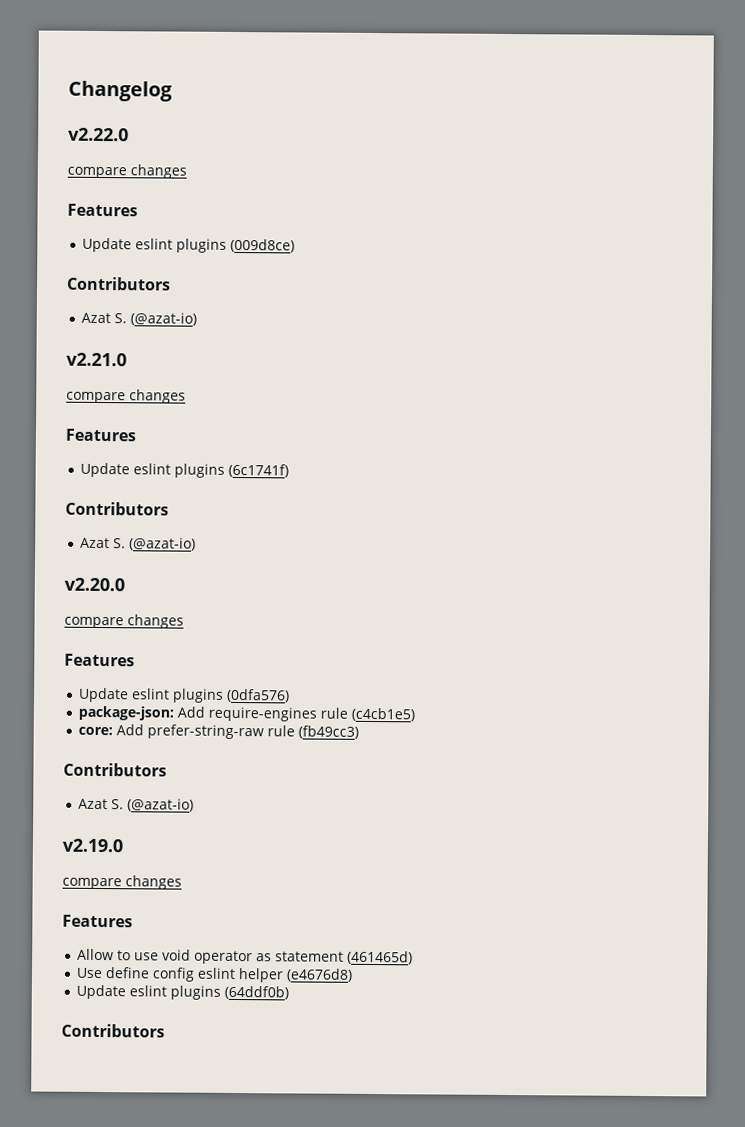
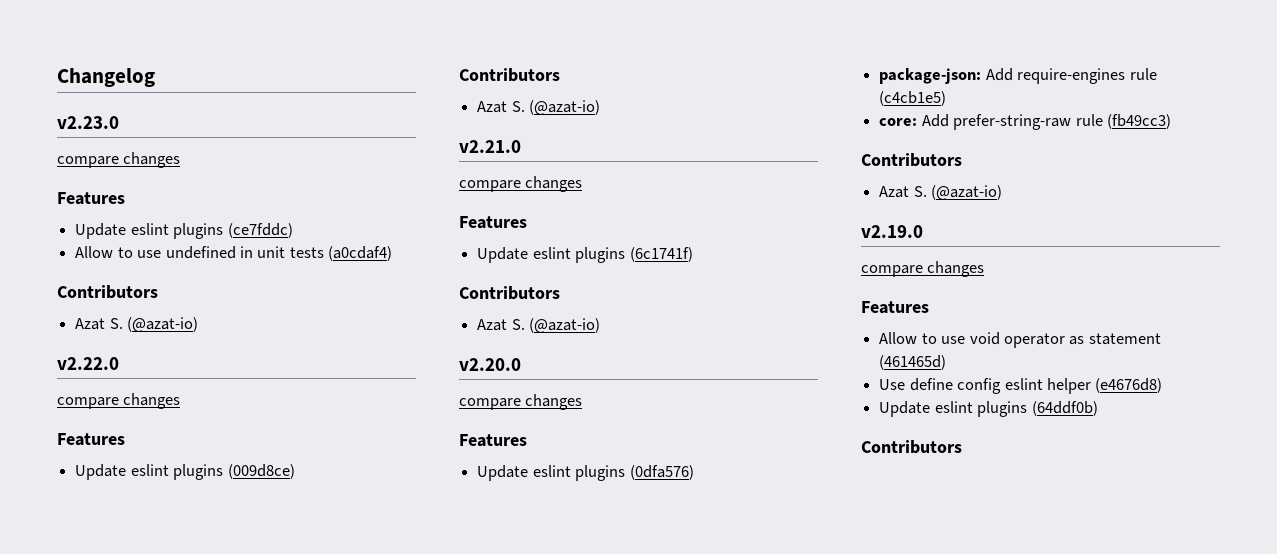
+ v2.23.0
+ compare changes
+ Features
+ Update eslint plugins (ce7fddc)
+ Allow to use undefined in unit tests (a0cdaf4)
+ Contributors
+ Azat S. (@azat-io)

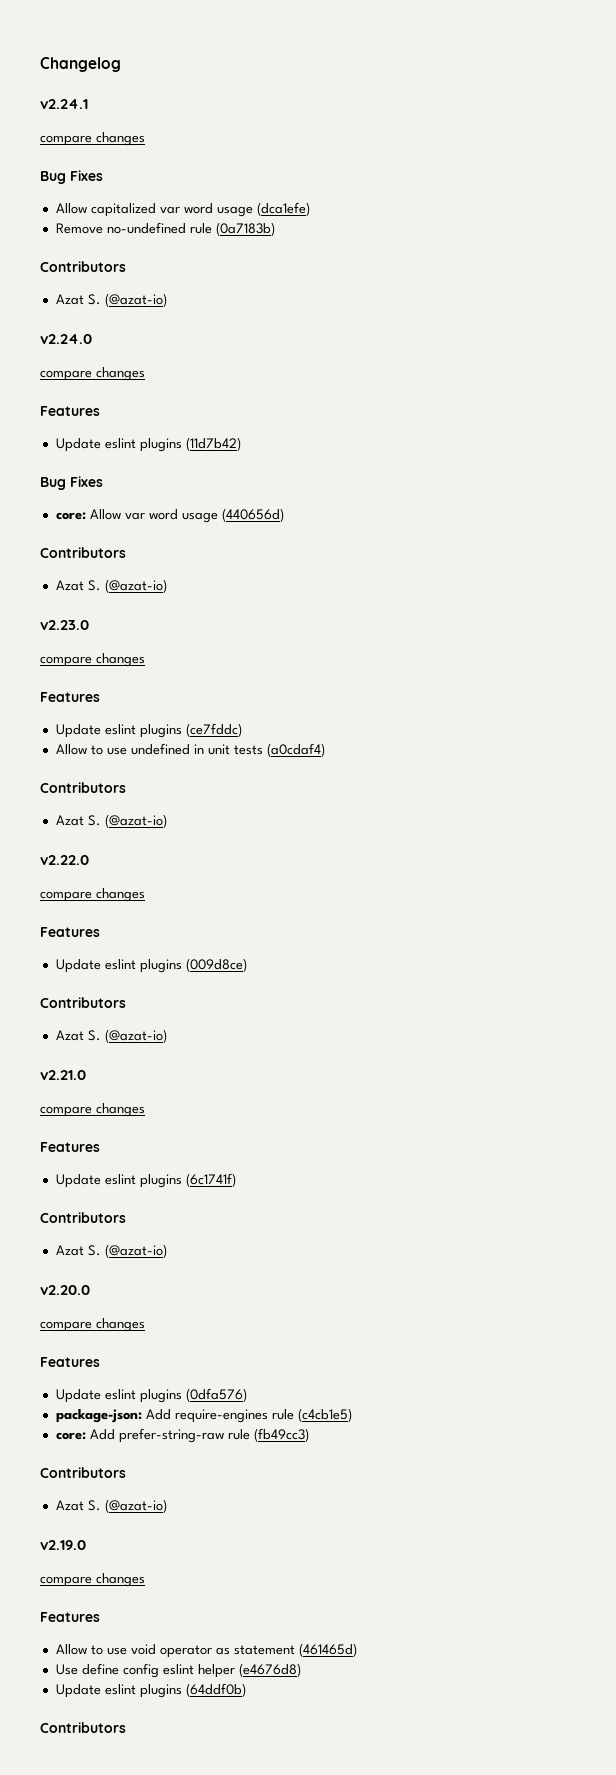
+ v2.24.1
+ compare changes
+ Bug Fixes
+ Allow capitalized var word usage (dca1efe)
+ Remove no-undefined rule (0a7183b)
+ Contributors
+ Azat S. (@azat-io)
+ v2.24.0
+ compare changes
+ Features
+ Update eslint plugins (11d7b42)
+ Bug Fixes
+ core: Allow var word usage (440656d)
+ Contributors
+ Azat S. (@azat-io)

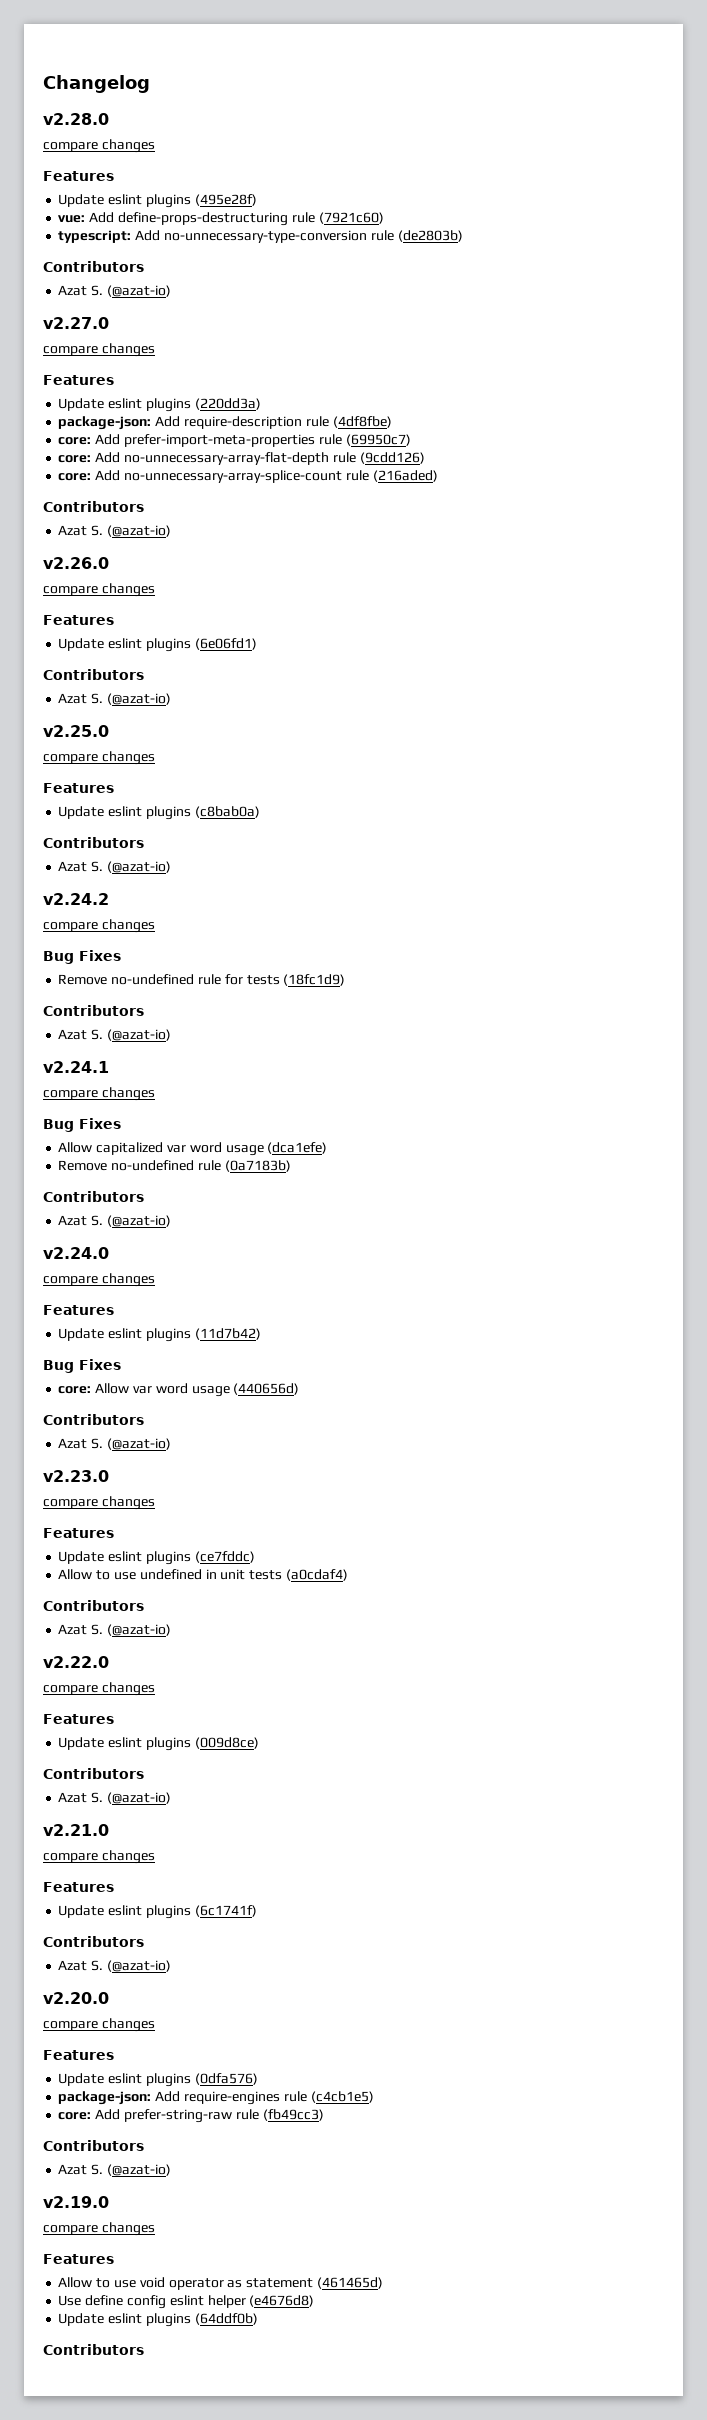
+ v2.28.0
+ compare changes
+ Features
+ Update eslint plugins (495e28f)
+ vue: Add define-props-destructuring rule (7921c60)
+ typescript: Add no-unnecessary-type-conversion rule (de2803b)
+ Contributors
+ Azat S. (@azat-io)
+ v2.27.0
+ compare changes
+ Features
+ Update eslint plugins (220dd3a)
+ package-json: Add require-description rule (4df8fbe)
+ core: Add prefer-import-meta-properties rule (69950c7)
+ core: Add no-unnecessary-array-flat-depth rule (9cdd126)
+ core: Add no-unnecessary-array-splice-count rule (216aded)
+ Contributors
+ Azat S. (@azat-io)
+ v2.26.0
+ compare changes
+ Features
+ Update eslint plugins (6e06fd1)
+ Contributors
+ Azat S. (@azat-io)
+ v2.25.0
+ compare changes
+ Features
+ Update eslint plugins (c8bab0a)
+ Contributors
+ Azat S. (@azat-io)
+ v2.24.2
+ compare changes
+ Bug Fixes
+ Remove no-undefined rule for tests (18fc1d9)
+ Contributors
+ Azat S. (@azat-io)

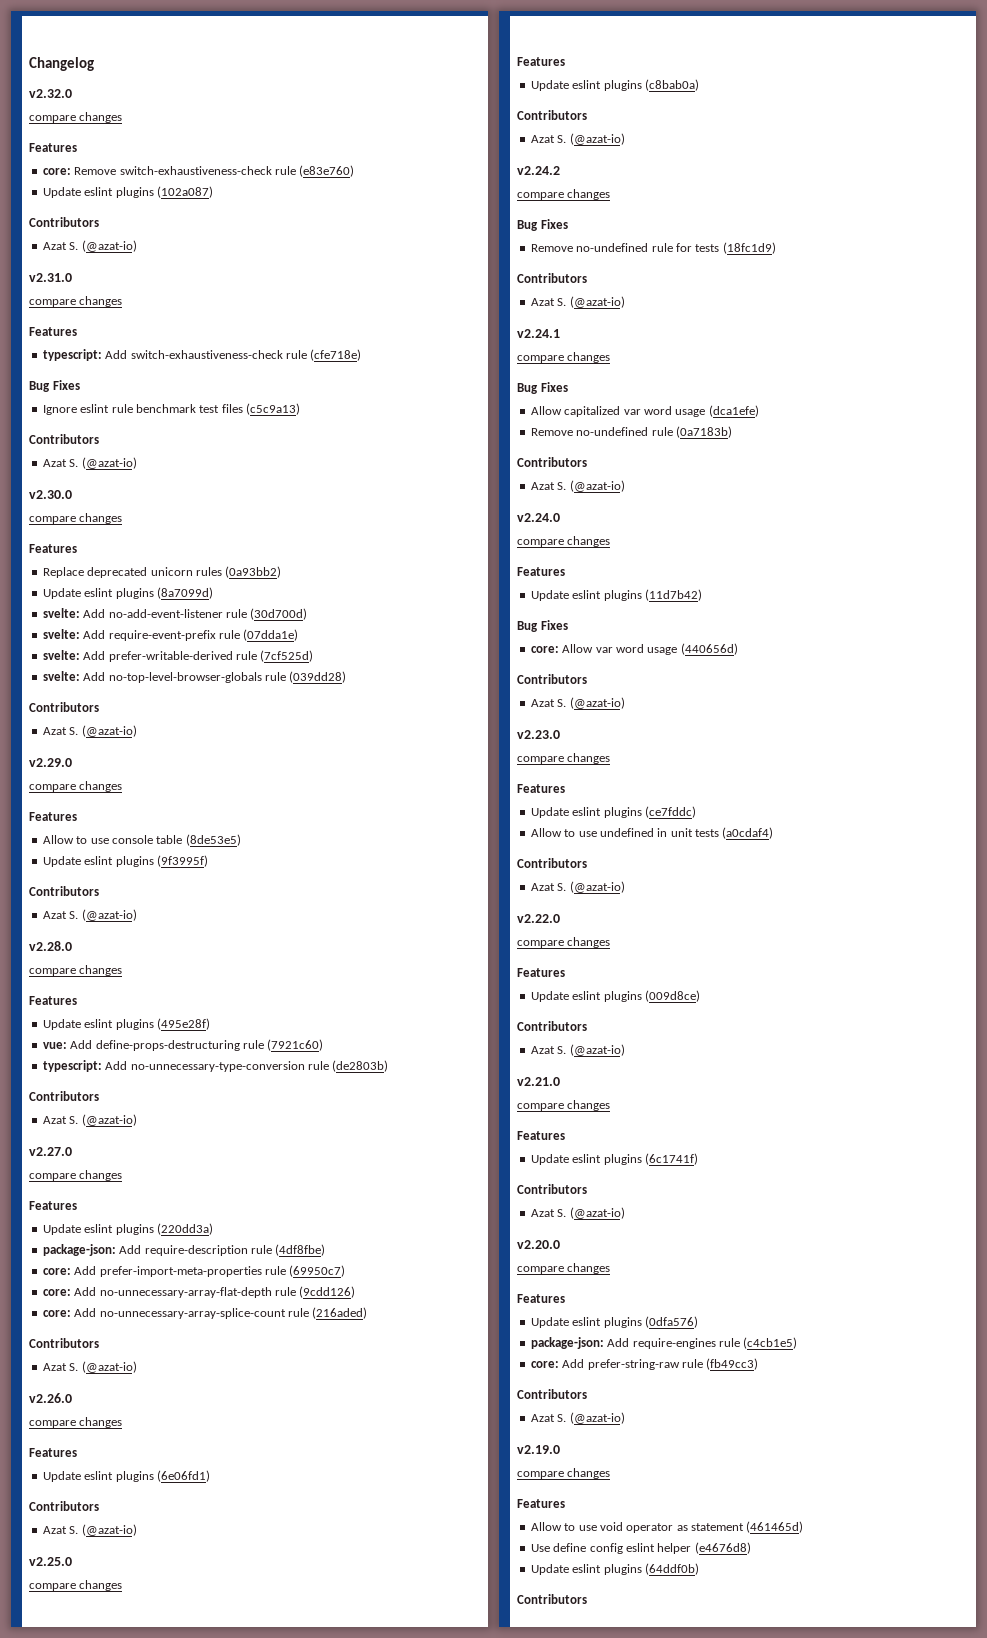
+ v2.32.0
+ compare changes
+ Features
+ core: Remove switch-exhaustiveness-check rule (e83e760)
+ Update eslint plugins (102a087)
+ Contributors
+ Azat S. (@azat-io)
+ v2.31.0
+ compare changes
+ Features
+ typescript: Add switch-exhaustiveness-check rule (cfe718e)
+ Bug Fixes
+ Ignore eslint rule benchmark test files (c5c9a13)
+ Contributors
+ Azat S. (@azat-io)
+ v2.30.0
+ compare changes
+ Features
+ Replace deprecated unicorn rules (0a93bb2)
+ Update eslint plugins (8a7099d)
+ svelte: Add no-add-event-listener rule (30d700d)
+ svelte: Add require-event-prefix rule (07dda1e)
+ svelte: Add prefer-writable-derived rule (7cf525d)
+ svelte: Add no-top-level-browser-globals rule (039dd28)
+ Contributors
+ Azat S. (@azat-io)
+ v2.29.0
+ compare changes
+ Features
+ Allow to use console table (8de53e5)
+ Update eslint plugins (9f3995f)
+ Contributors
+ Azat S. (@azat-io)

